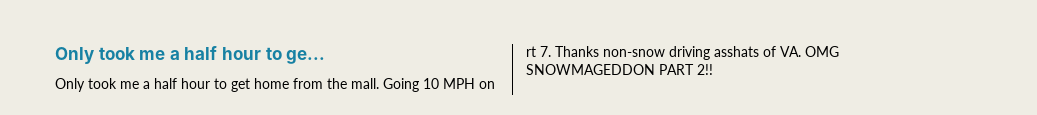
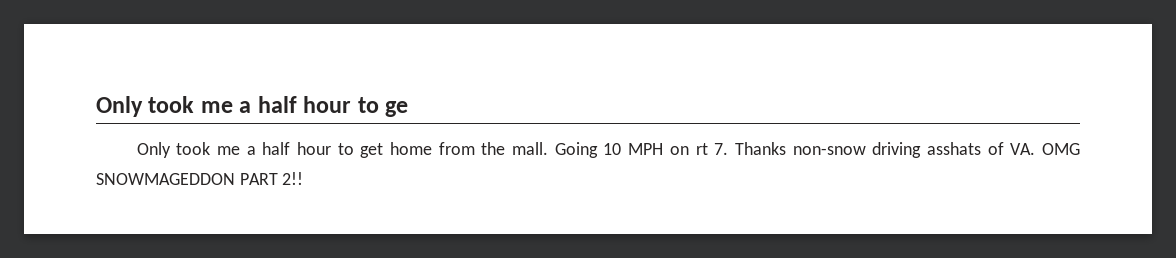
- Only took me a half hour to ge...
+ Only took me a half hour to ge

